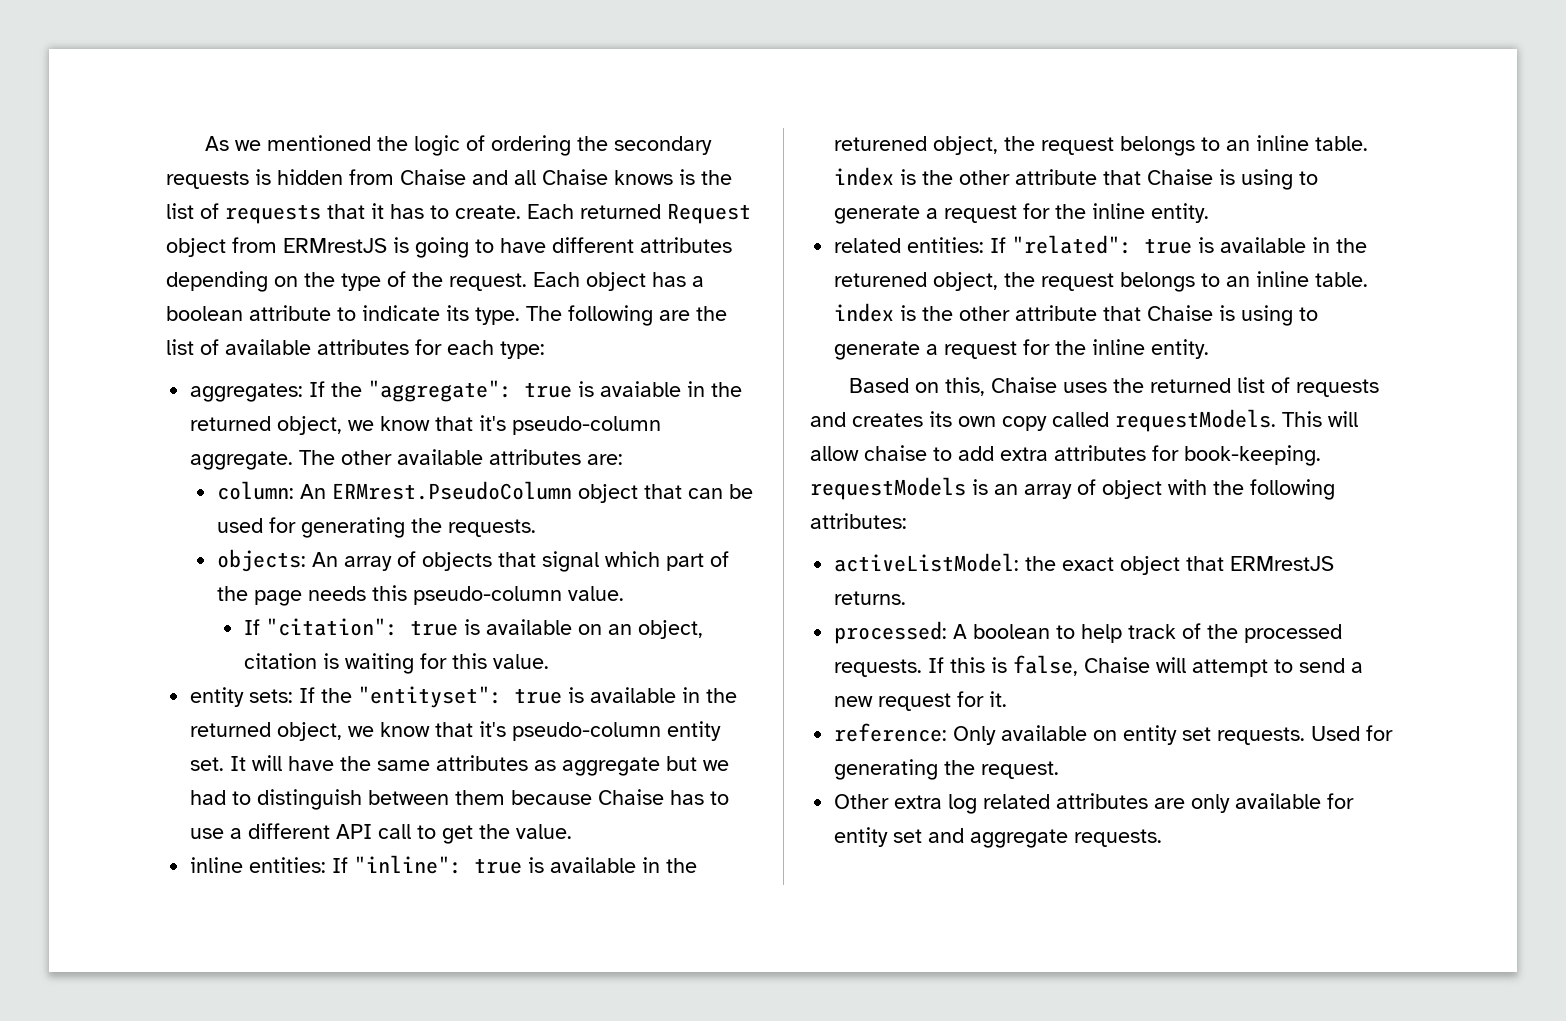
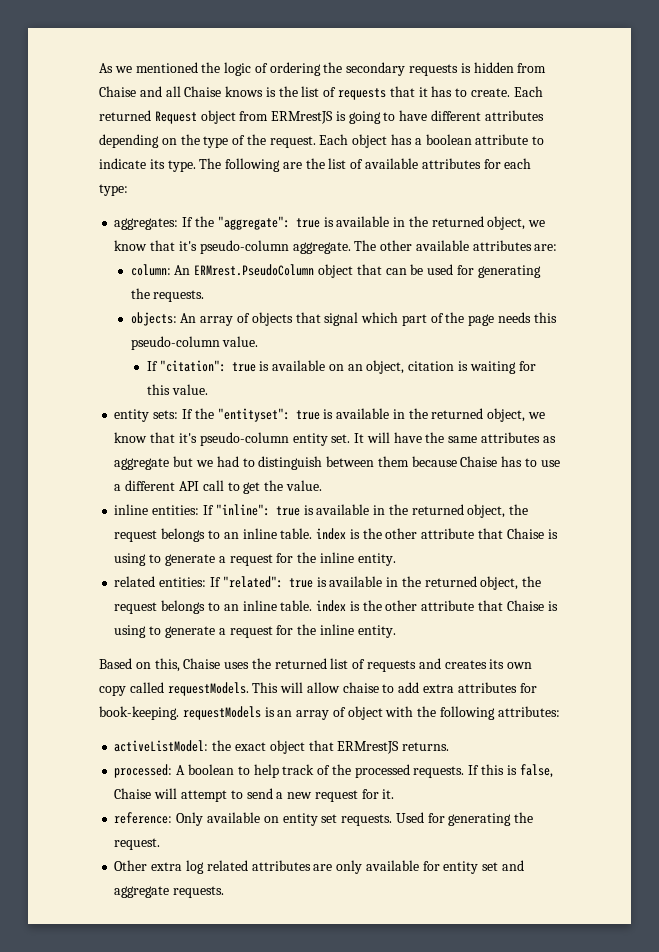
- aggregates: If the "aggregate": true is avaiable in the returned object, we know that it's pseudo-column aggregate.
+ aggregates: If the "aggregate": true is available in the returned object, we know that it's pseudo-column aggregate.
- inline entities: If "inline": true is available in the returened object, the request belongs to an inline table. index is the other attribute that Chaise is using to generate a request for the inline entity.
+ inline entities: If "inline": true is available in the returned object, the request belongs to an inline table. index is the other attribute that Chaise is using to generate a request for the inline entity.
- related entities: If "related": true is available in the returened object, the request belongs to an inline table. index is the other attribute that Chaise is using to generate a request for the inline entity.
+ related entities: If "related": true is available in the returned object, the request belongs to an inline table. index is the other attribute that Chaise is using to generate a request for the inline entity.

